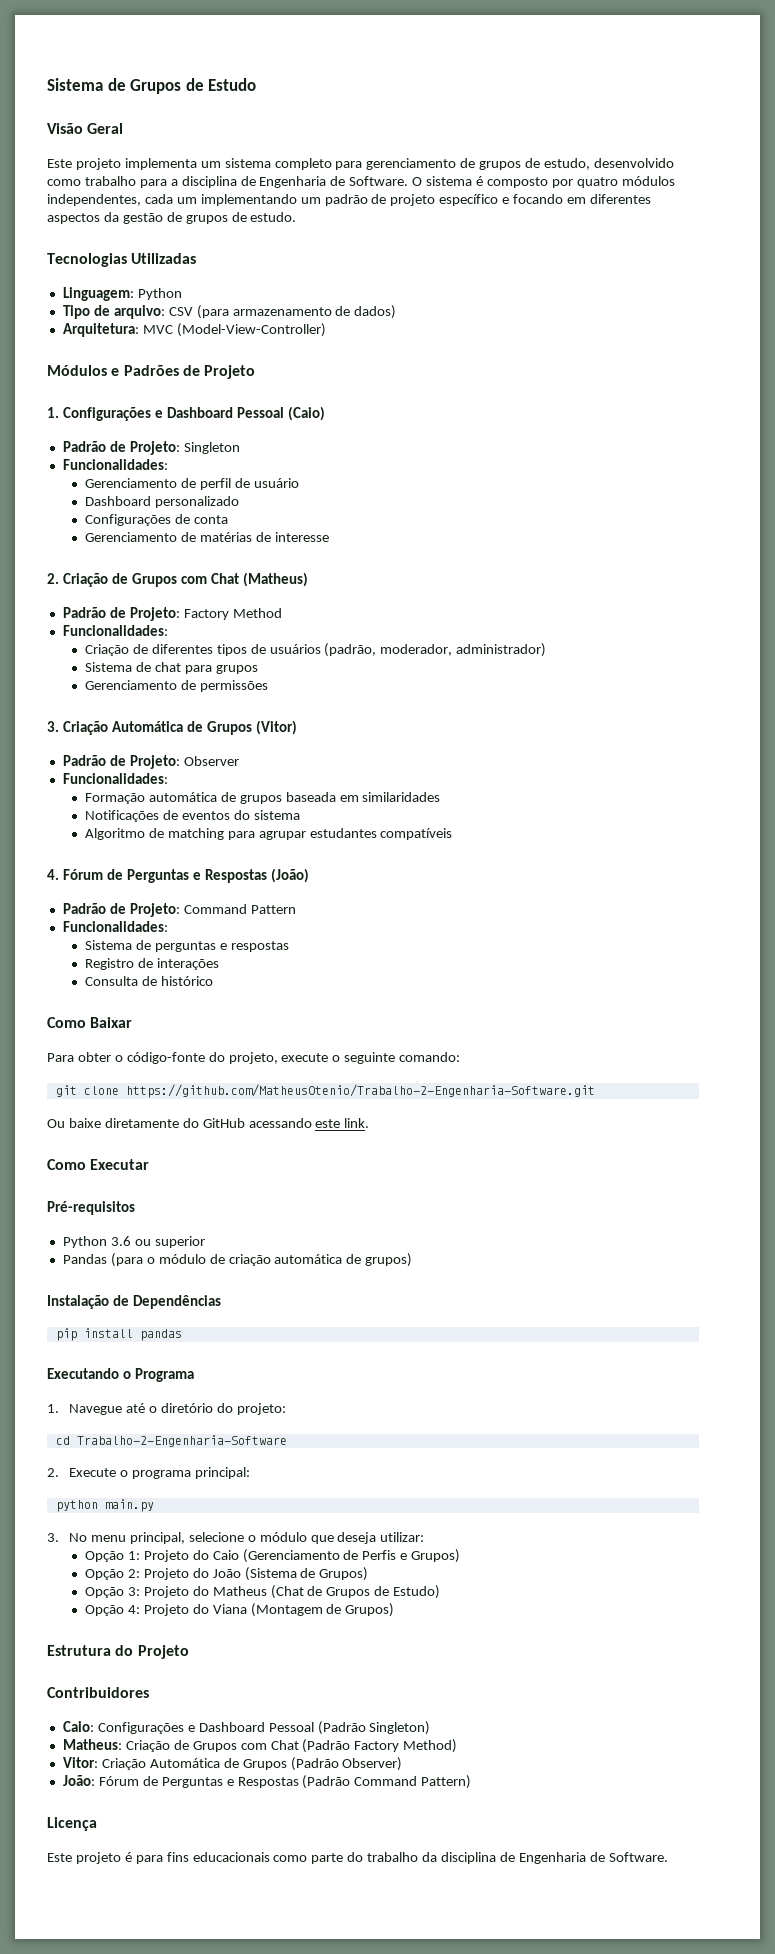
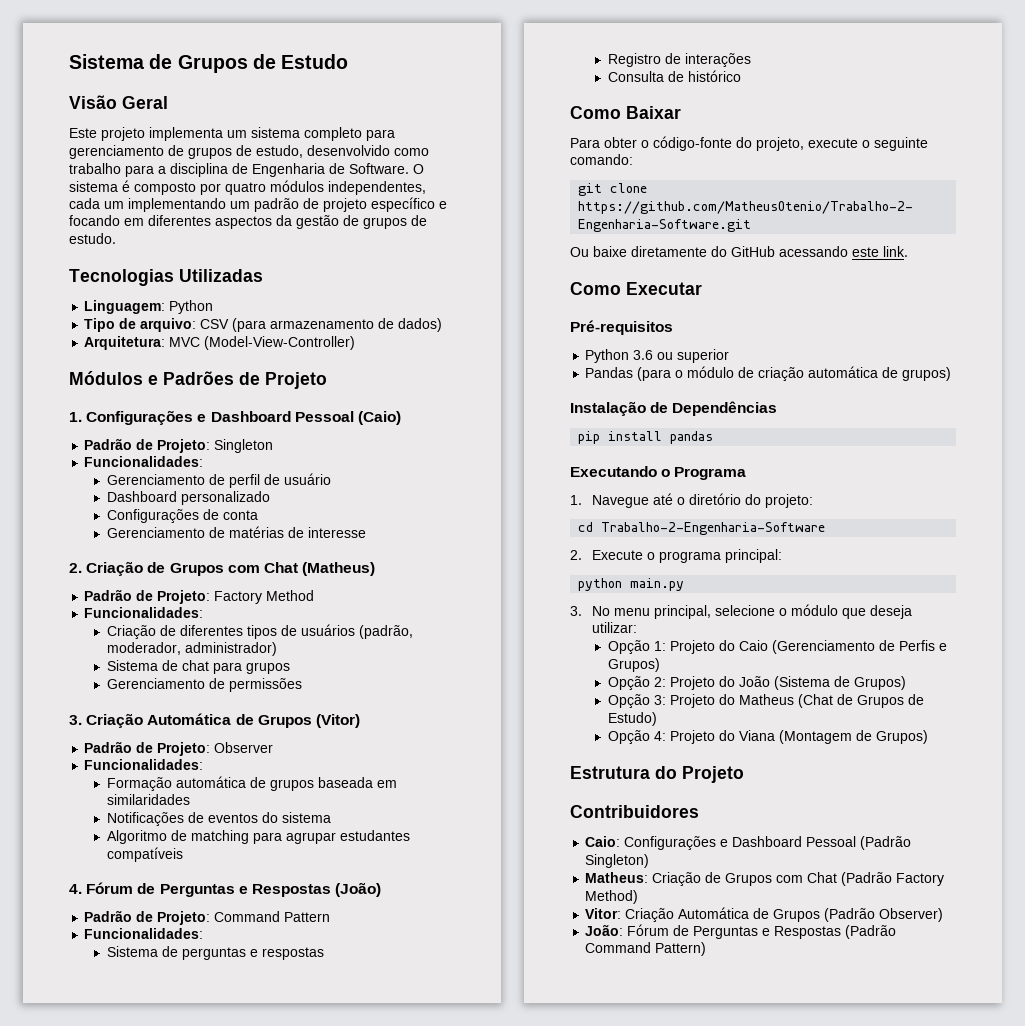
- Licença
- Este projeto é para fins educacionais como parte do trabalho da disciplina de Engenharia de Software.

